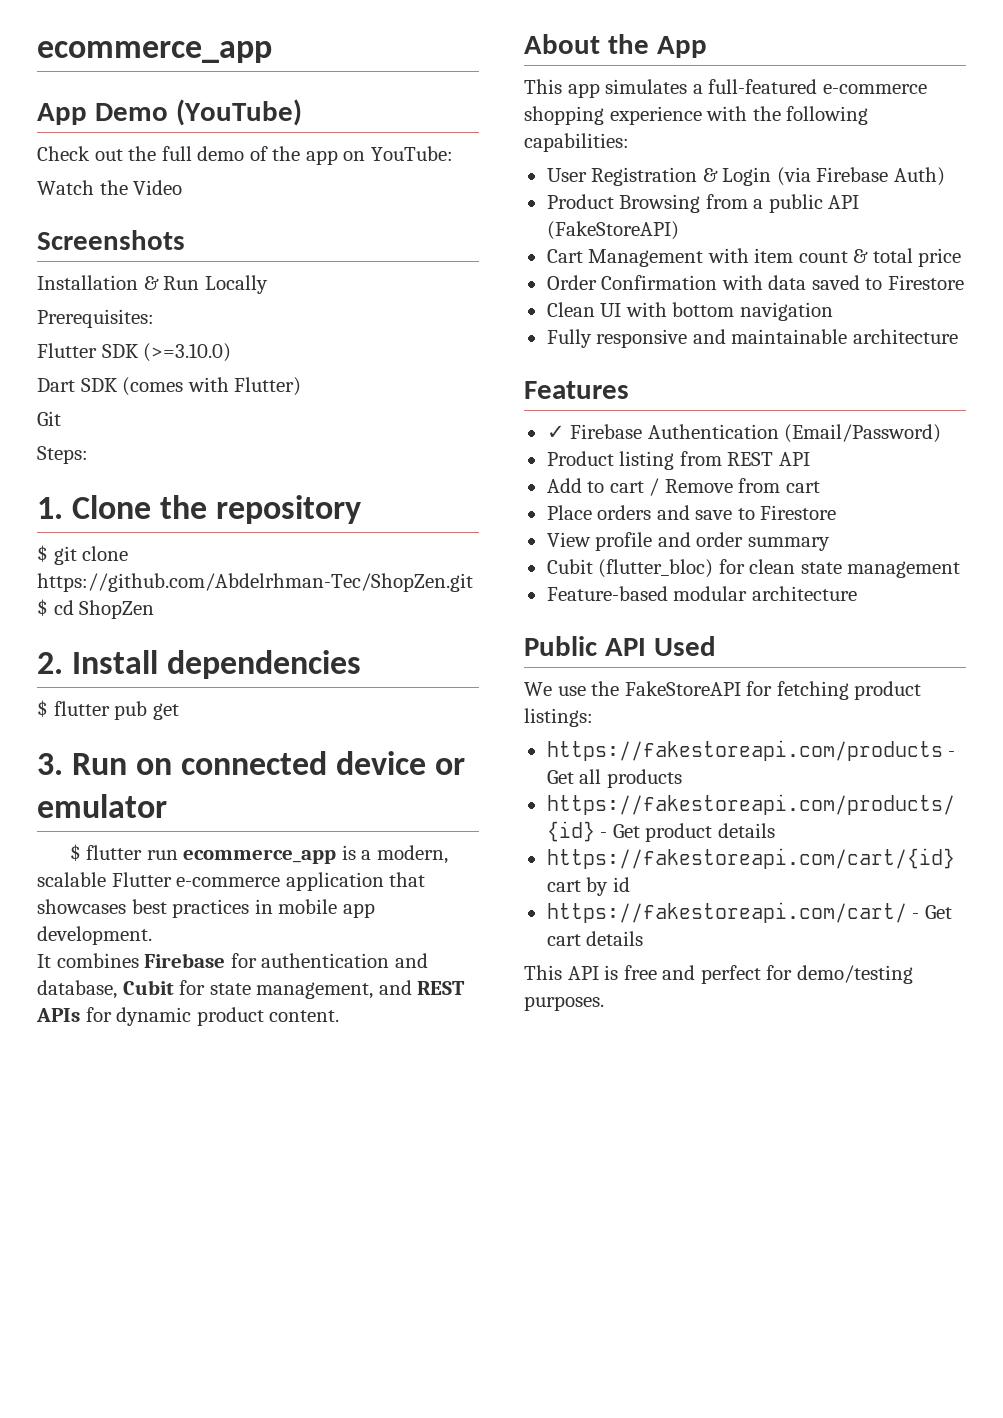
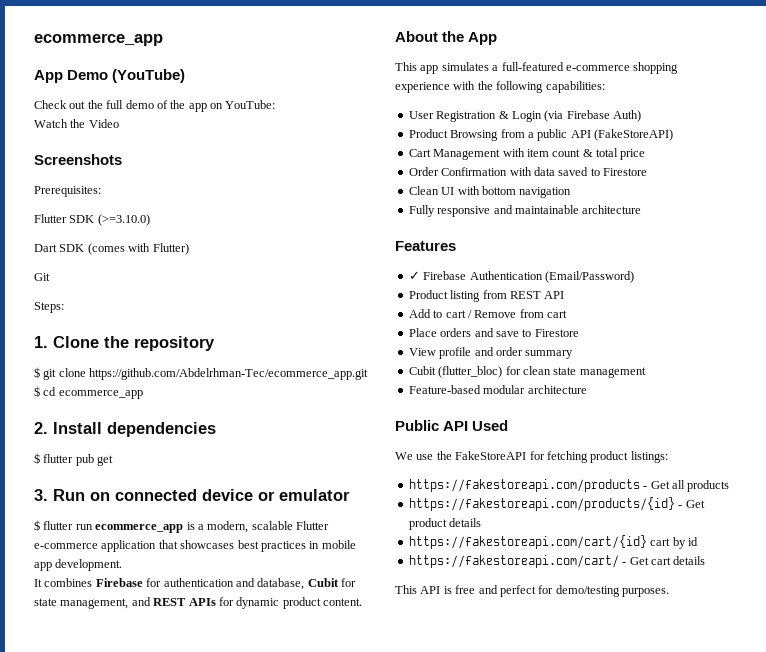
- Installation & Run Locally
- $ git clone https://github.com/Abdelrhman-Tec/ShopZen.git $ cd ShopZen
+ $ git clone https://github.com/Abdelrhman-Tec/ecommerce_app.git $ cd ecommerce_app

